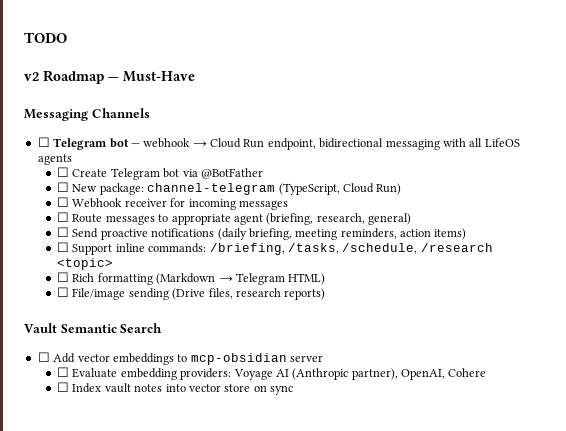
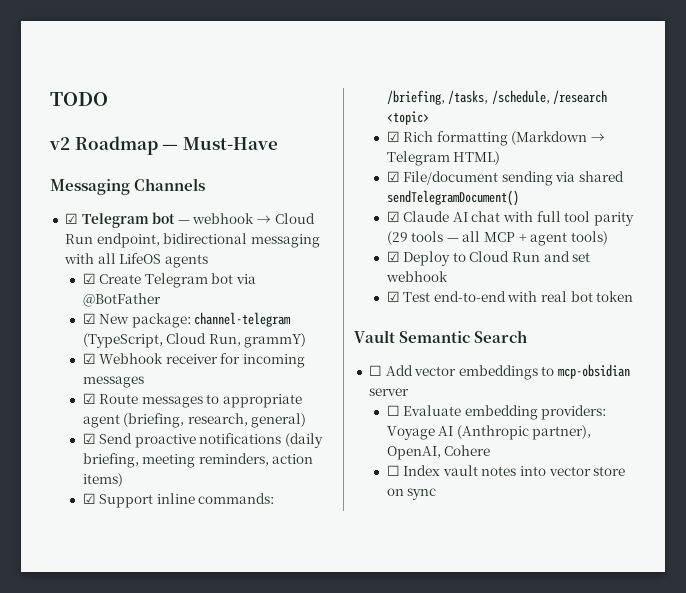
- ☐ Telegram bot — webhook → Cloud Run endpoint, bidirectional messaging with all LifeOS agents
+ ☑ Telegram bot — webhook → Cloud Run endpoint, bidirectional messaging with all LifeOS agents
- ☐ Create Telegram bot via @BotFather
+ ☑ Create Telegram bot via @BotFather
- ☐ New package: channel-telegram (TypeScript, Cloud Run)
- ☐ Webhook receiver for incoming messages
+ ☑ New package: channel-telegram (TypeScript, Cloud Run, grammY)
+ ☑ Webhook receiver for incoming messages
- ☐ Route messages to appropriate agent (briefing, research, general)
+ ☑ Route messages to appropriate agent (briefing, research, general)
- ☐ Send proactive notifications (daily briefing, meeting reminders, action items)
+ ☑ Send proactive notifications (daily briefing, meeting reminders, action items)
- ☐ Support inline commands: /briefing, /tasks, /schedule, /research <topic>
+ ☑ Support inline commands: /briefing, /tasks, /schedule, /research <topic>
- ☐ Rich formatting (Markdown → Telegram HTML)
+ ☑ Rich formatting (Markdown → Telegram HTML)
- ☐ File/image sending (Drive files, research reports)
+ ☑ File/document sending via shared sendTelegramDocument()
+ ☑ Claude AI chat with full tool parity (29 tools — all MCP + agent tools)
+ ☑ Deploy to Cloud Run and set webhook
+ ☑ Test end-to-end with real bot token

